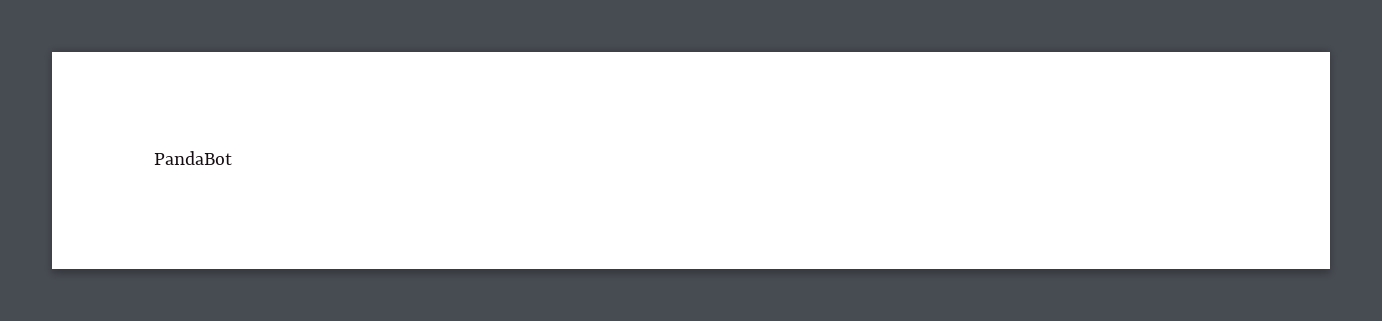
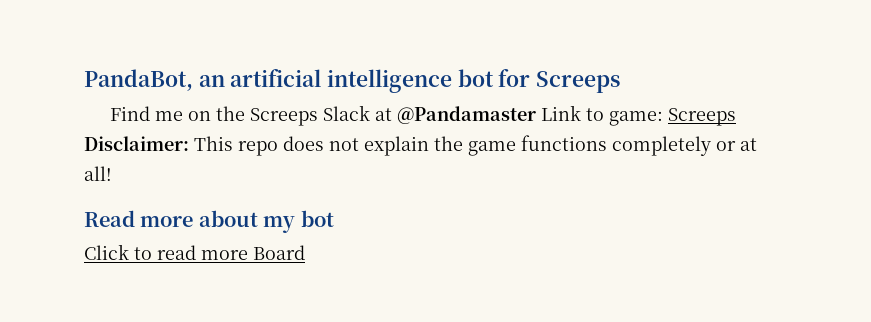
- PandaBot
+ PandaBot, an artificial intelligence bot for Screeps
+ Find me on the Screeps Slack at @Pandamaster Link to game: Screeps Disclaimer: This repo does not explain the game functions completely or at all!
+ Read more about my bot
+ Click to read more Board

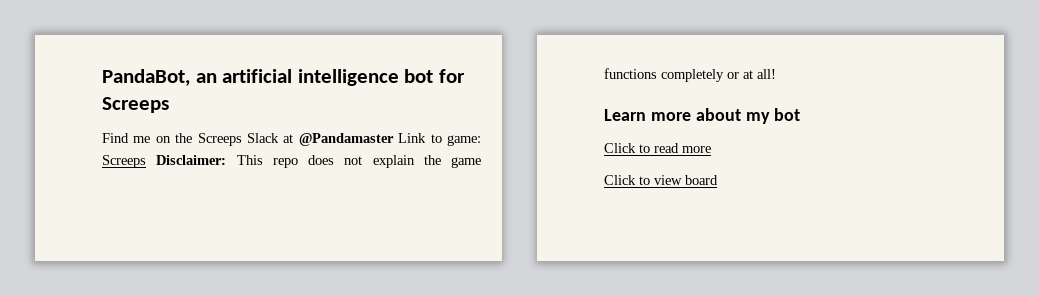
- Read more about my bot
+ Learn more about my bot
- Click to read more Board
+ Click to read more
+ Click to view board

